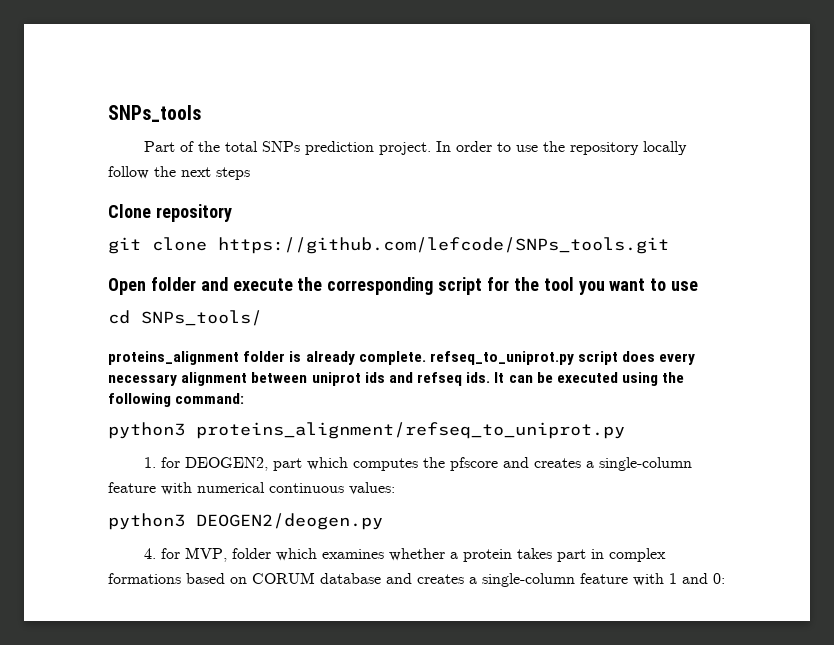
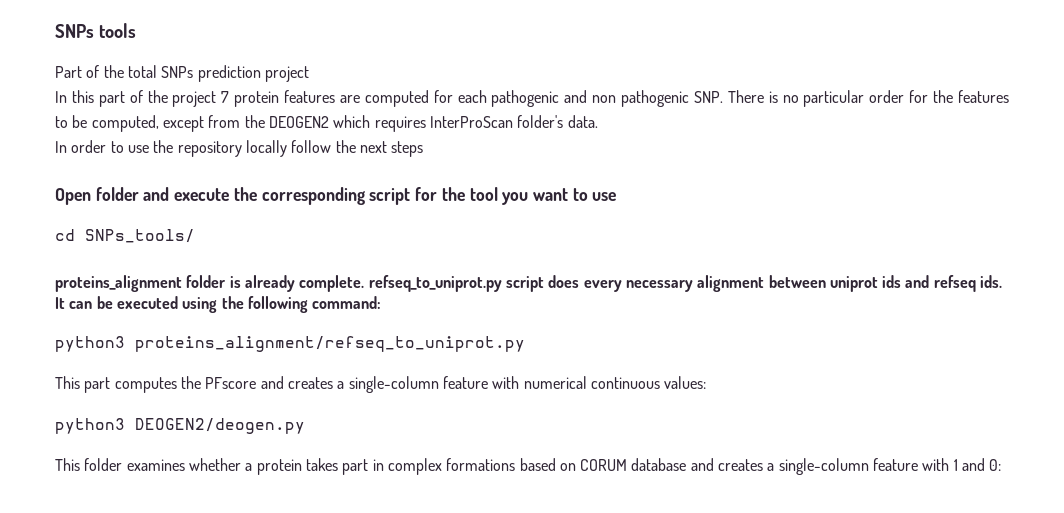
- SNPs_tools
+ SNPs tools
- Part of the total SNPs prediction project. In order to use the repository locally follow the next steps
+ Part of the total SNPs prediction project
+ In this part of the project 7 protein features are computed for each pathogenic and non pathogenic SNP. There is no particular order for the features to be computed, except from the DEOGEN2 which requires InterProScan folder's data.
+ In order to use the repository locally follow the next steps
- Clone repository
- git clone https://github.com/lefcode/SNPs_tools.git
- 1. for DEOGEN2, part which computes the pfscore and creates a single-column feature with numerical continuous values:
+ This part computes the PFscore and creates a single-column feature with numerical continuous values:
- 4. for MVP, folder which examines whether a protein takes part in complex formations based on CORUM database and creates a single-column feature with 1 and 0:
+ This folder examines whether a protein takes part in complex formations based on CORUM database and creates a single-column feature with 1 and 0:

